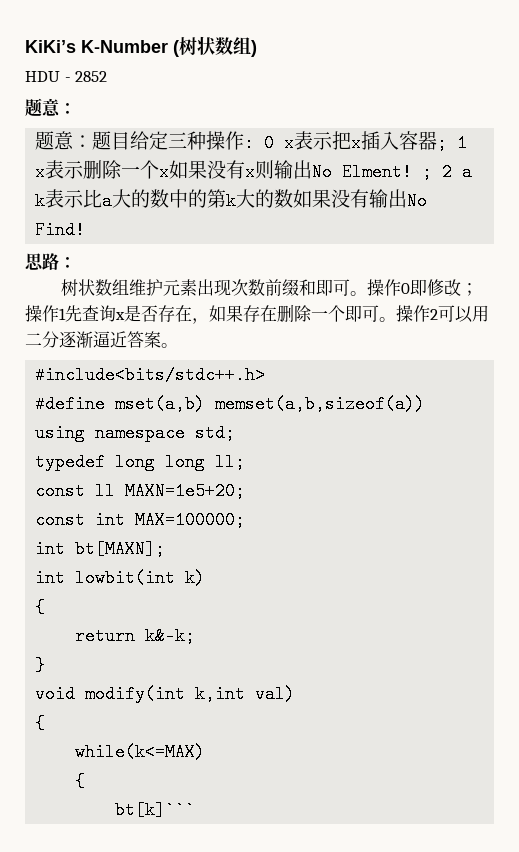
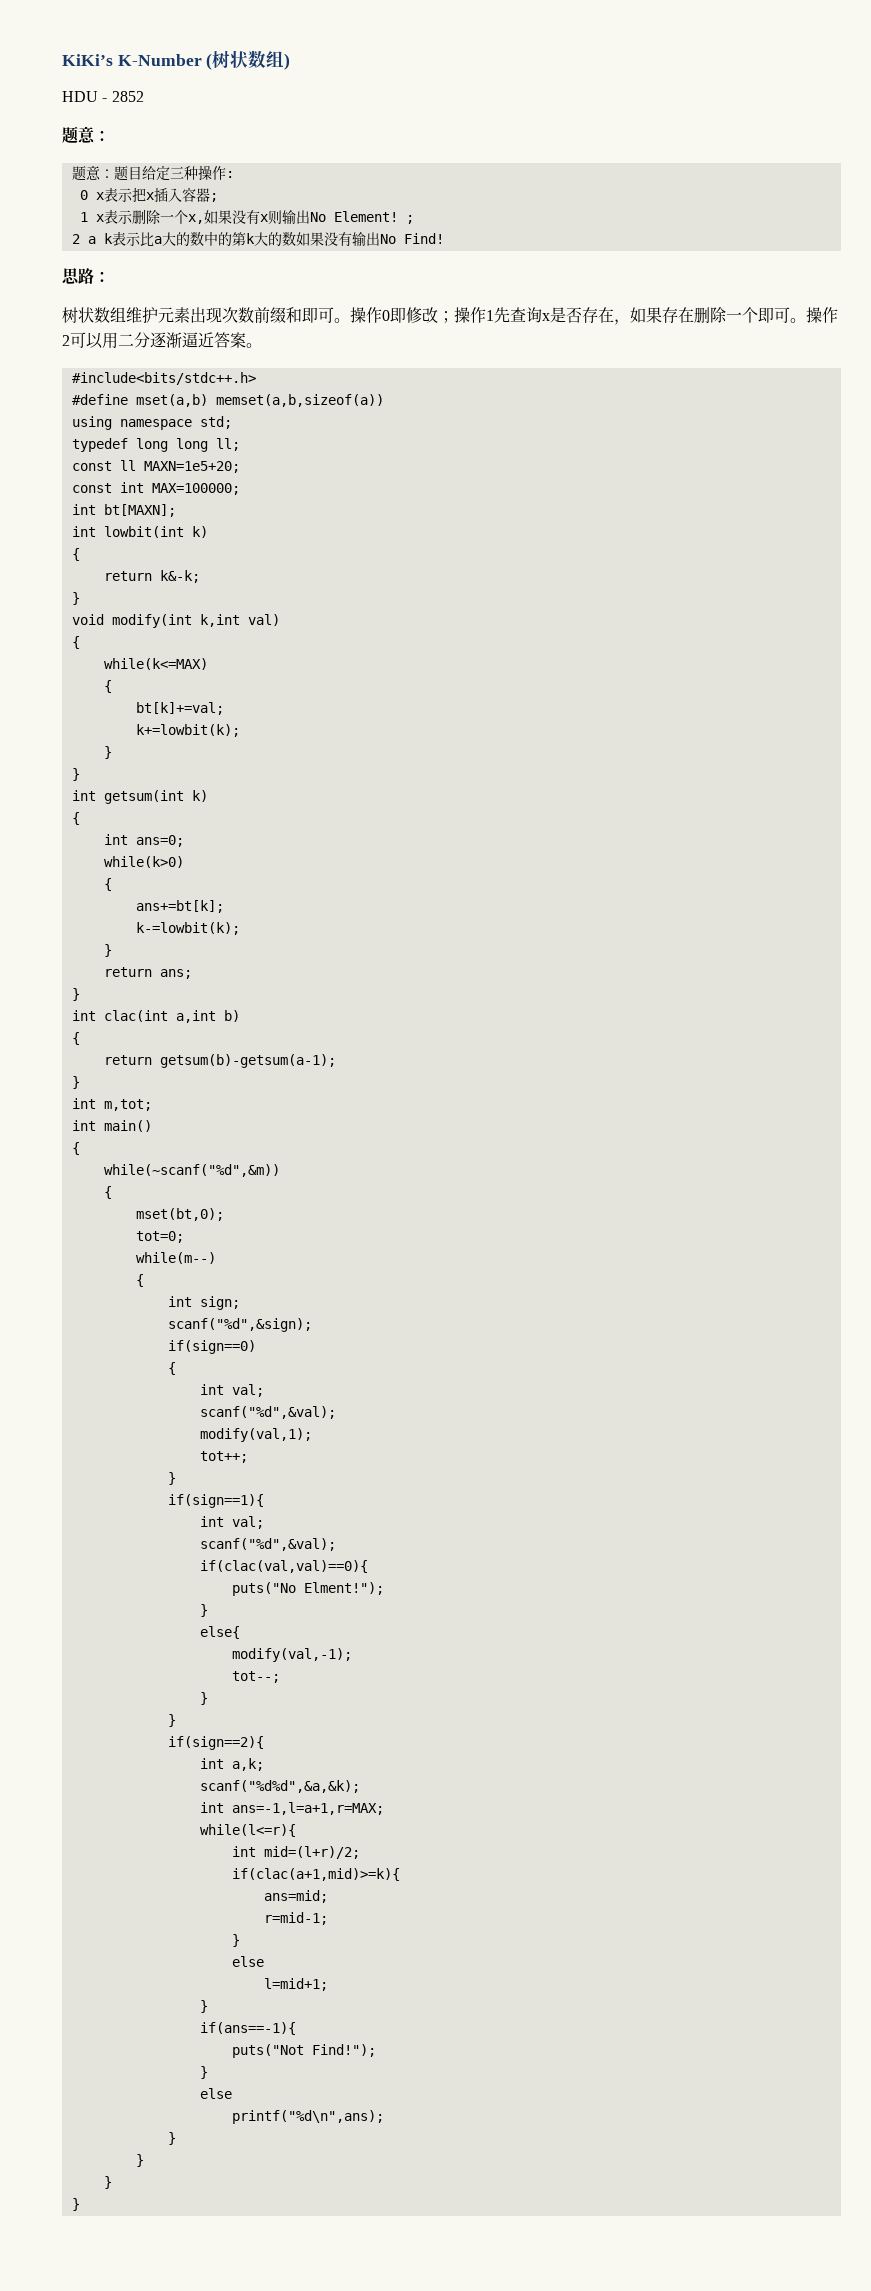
- 题意：题目给定三种操作: 0 x表示把x插入容器; 1 x表示删除一个x如果没有x则输出No Elment! ; 2 a k表示比a大的数中的第k大的数如果没有输出No Find!
+ 题意：题目给定三种操作:
+ 0 x表示把x插入容器;
+ 1 x表示删除一个x,如果没有x则输出No Element! ;
+ 2 a k表示比a大的数中的第k大的数如果没有输出No Find!
- bt[k]```
+ bt[k]+=val;
+ k+=lowbit(k);
+ }
+ }
+ int getsum(int k)
+ {
+ int ans=0;
+ while(k>0)
+ {
+ ans+=bt[k];
+ k-=lowbit(k);
+ }
+ return ans;
+ }
+ int clac(int a,int b)
+ {
+ return getsum(b)-getsum(a-1);
+ }
+ int m,tot;
+ int main()
+ {
+ while(~scanf("%d",&m))
+ {
+ mset(bt,0);
+ tot=0;
+ while(m--)
+ {
+ int sign;
+ scanf("%d",&sign);
+ if(sign==0)
+ {
+ int val;
+ scanf("%d",&val);
+ modify(val,1);
+ tot++;
+ }
+ if(sign==1){
+ int val;
+ scanf("%d",&val);
+ if(clac(val,val)==0){
+ puts("No Elment!");
+ }
+ else{
+ modify(val,-1);
+ tot--;
+ }
+ }
+ if(sign==2){
+ int a,k;
+ scanf("%d%d",&a,&k);
+ int ans=-1,l=a+1,r=MAX;
+ while(l<=r){
+ int mid=(l+r)/2;
+ if(clac(a+1,mid)>=k){
+ ans=mid;
+ r=mid-1;
+ }
+ else
+ l=mid+1;
+ }
+ if(ans==-1){
+ puts("Not Find!");
+ }
+ else
+ printf("%d\n",ans);
+ }
+ }
+ }
+ }

